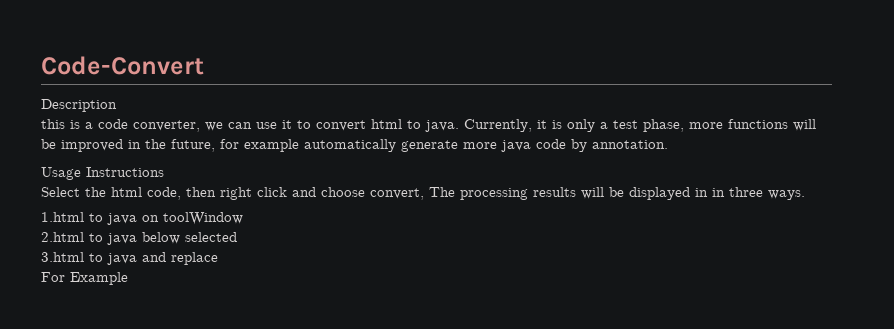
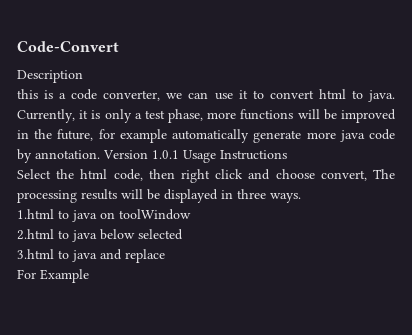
- Currently, it is only a test phase, more functions will be improved in the future, for example automatically generate more java code by annotation.
- Usage Instructions
+ Currently, it is only a test phase, more functions will be improved in the future, for example automatically generate more java code by annotation. Version 1.0.1 Usage Instructions
- Select the html code, then right click and choose convert, The processing results will be displayed in in three ways.
+ Select the html code, then right click and choose convert, The processing results will be displayed in three ways.

